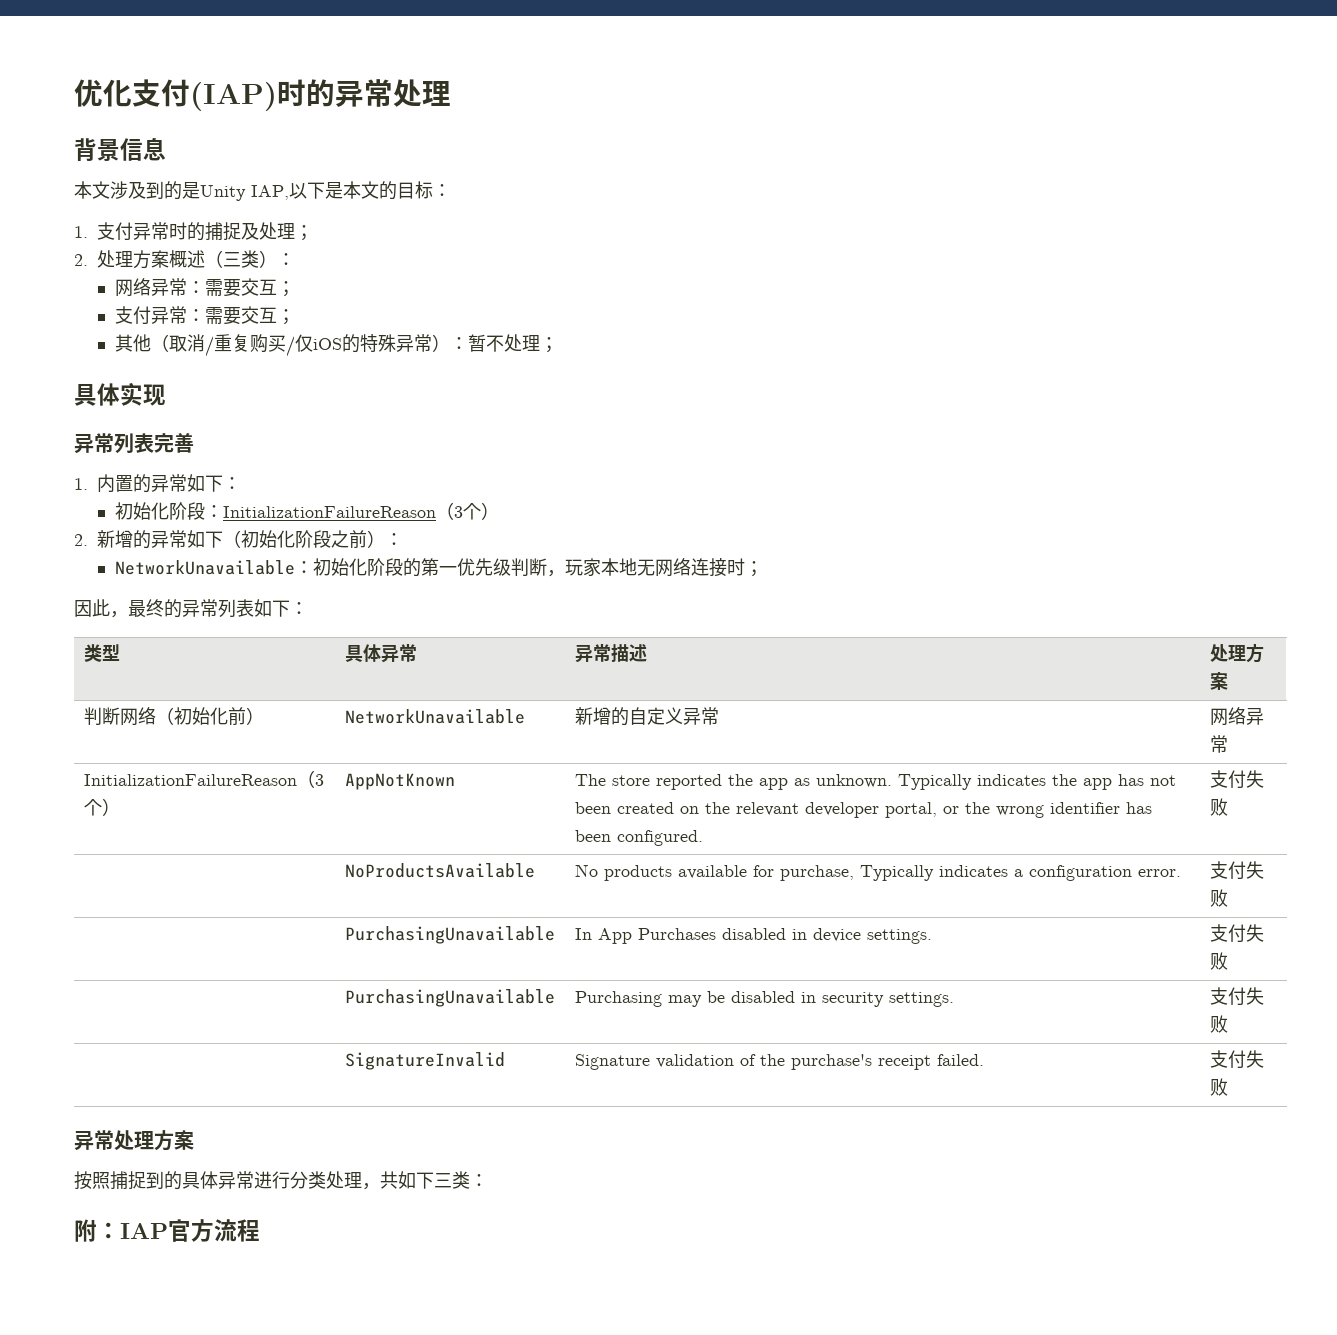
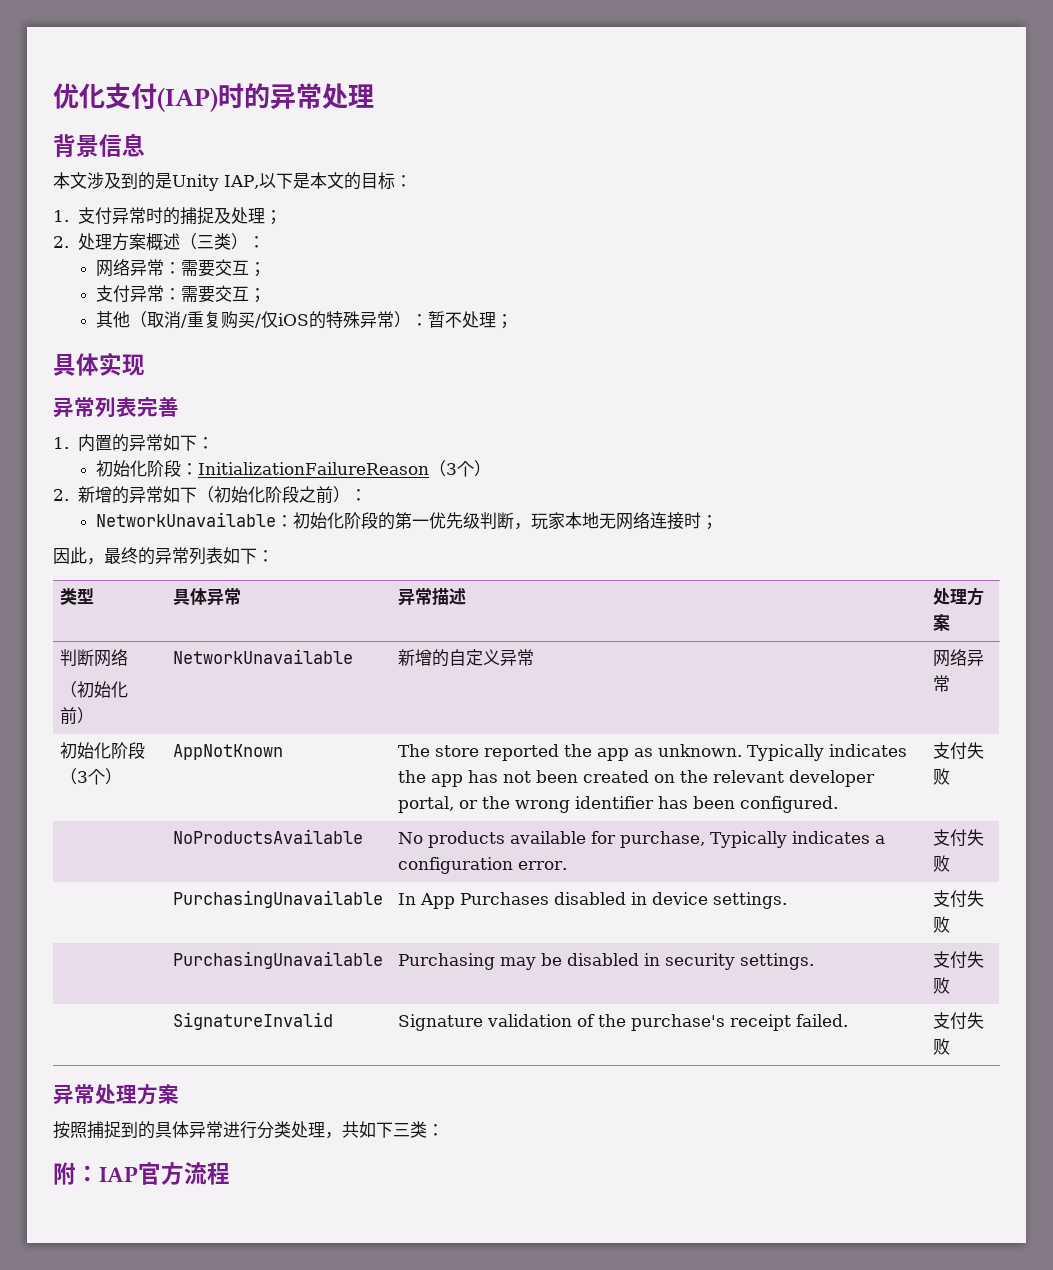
- 判断网络（初始化前） | NetworkUnavailable | 新增的自定义异常 | 网络异常
+ 判断网络
+ （初始化前） | NetworkUnavailable | 新增的自定义异常 | 网络异常
- InitializationFailureReason（3个） | AppNotKnown | The store reported the app as unknown. Typically indicates the app has not been created on the relevant developer portal, or the wrong identifier has been configured. | 支付失败
+ 初始化阶段（3个） | AppNotKnown | The store reported the app as unknown. Typically indicates the app has not been created on the relevant developer portal, or the wrong identifier has been configured. | 支付失败

